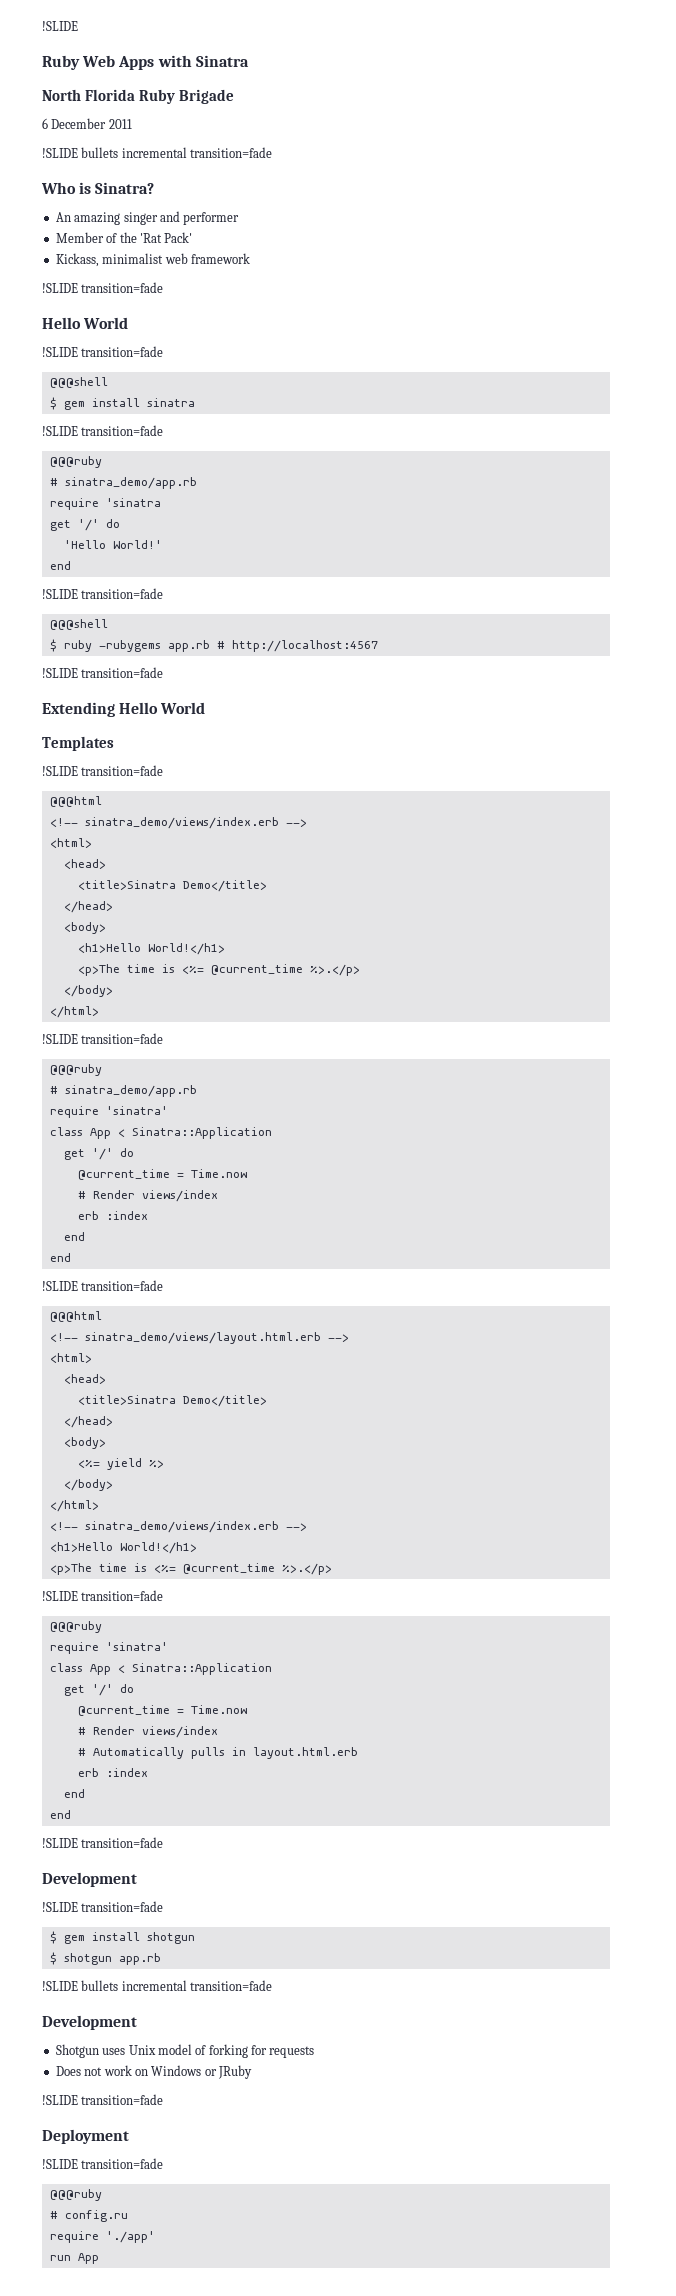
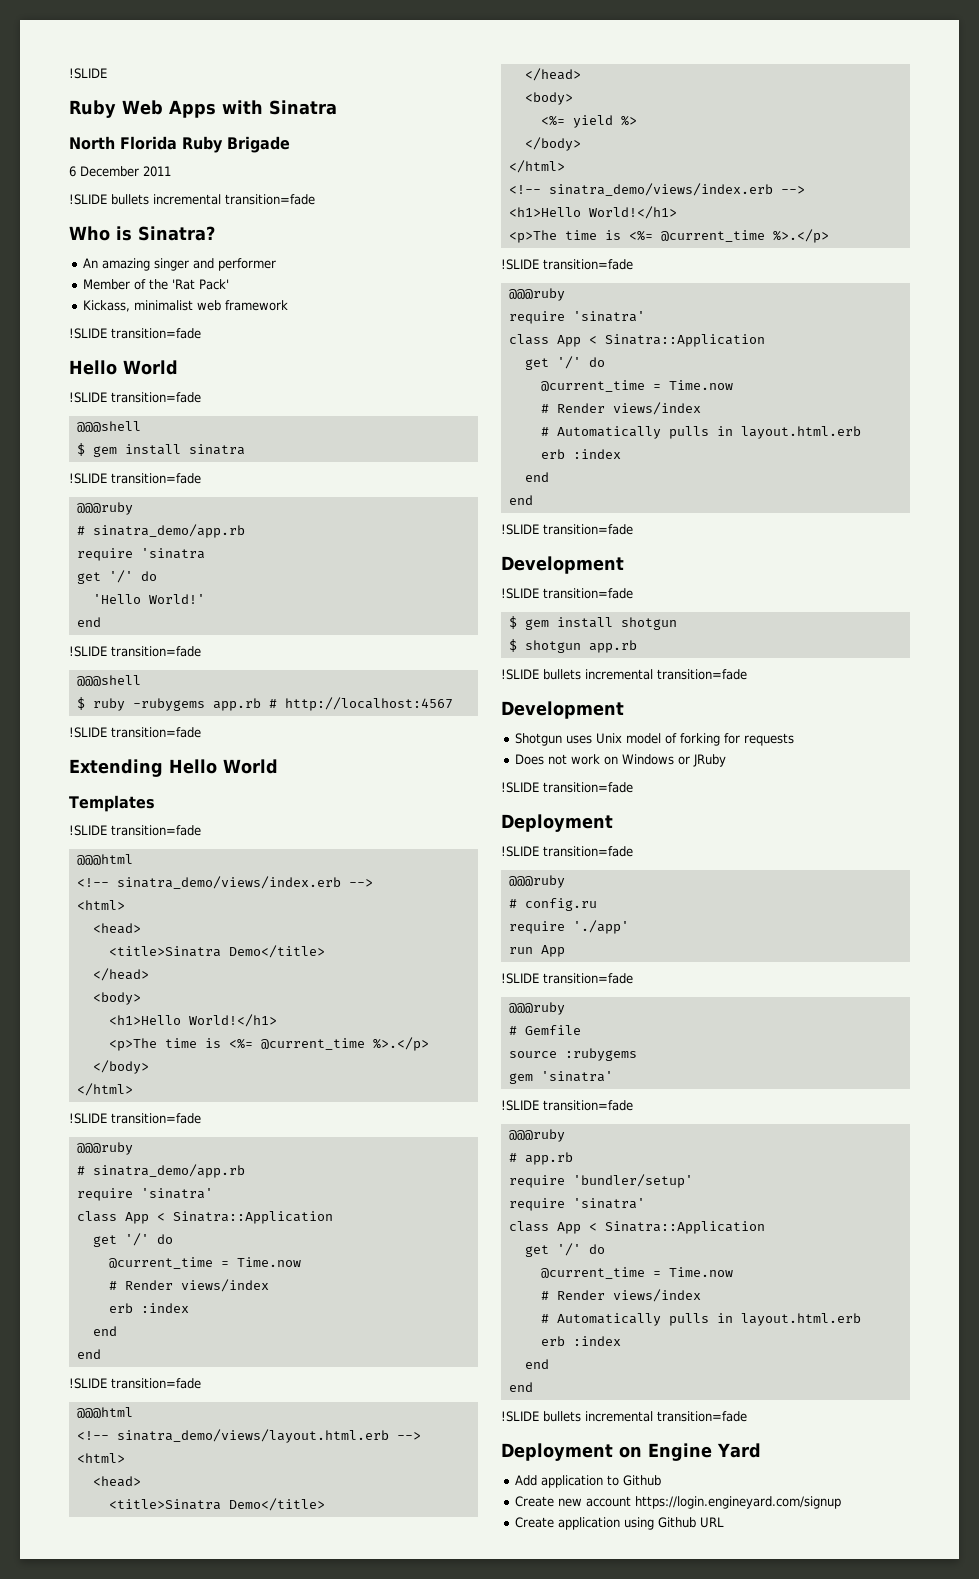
  run App
+ !SLIDE transition=fade
+ @@@ruby
+ # Gemfile
+ source :rubygems
+ gem 'sinatra'
+ !SLIDE transition=fade
+ @@@ruby
+ # app.rb
+ require 'bundler/setup'
+ require 'sinatra'
+ class App < Sinatra::Application
+ get '/' do
+ @current_time = Time.now
+ # Render views/index
+ # Automatically pulls in layout.html.erb
+ erb :index
+ end
+ end
+ !SLIDE bullets incremental transition=fade
+ Deployment on Engine Yard
+ Add application to Github
+ Create new account https://login.engineyard.com/signup
+ Create application using Github URL

